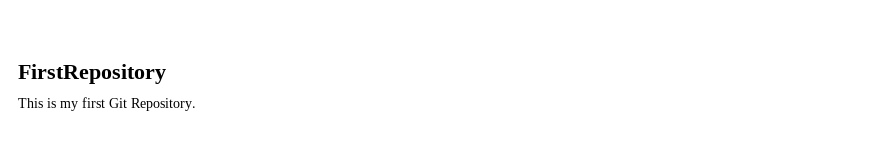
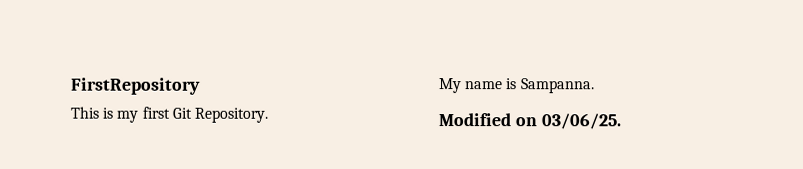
+ My name is Sampanna.
+ Modified on 03/06/25.

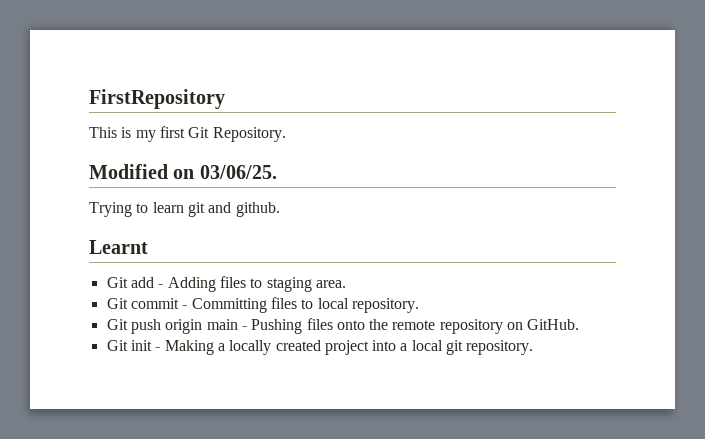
- My name is Sampanna.
+ Trying to learn git and github.
+ Learnt
+ Git add - Adding files to staging area.
+ Git commit - Committing files to local repository.
+ Git push origin main - Pushing files onto the remote repository on GitHub.
+ Git init - Making a locally created project into a local git repository.

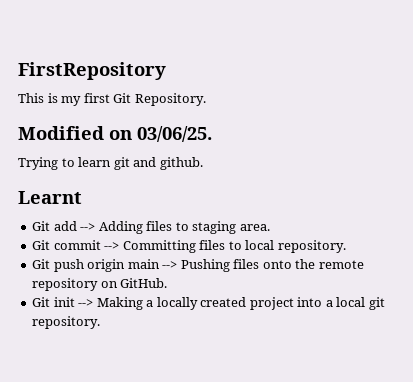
- Git add - Adding files to staging area.
+ Git add --> Adding files to staging area.
- Git commit - Committing files to local repository.
+ Git commit --> Committing files to local repository.
- Git push origin main - Pushing files onto the remote repository on GitHub.
+ Git push origin main --> Pushing files onto the remote repository on GitHub.
- Git init - Making a locally created project into a local git repository.
+ Git init --> Making a locally created project into a local git repository.

